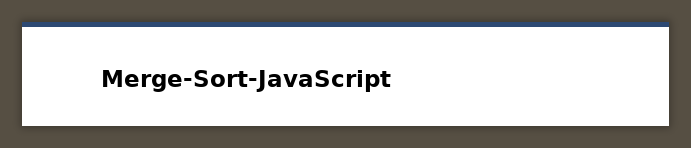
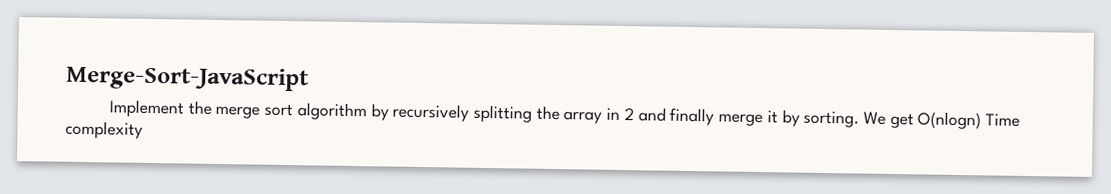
+ Implement the merge sort algorithm by recursively splitting the array in 2 and finally merge it by sorting. We get O(nlogn) Time complexity

